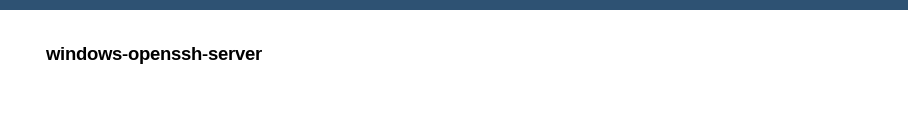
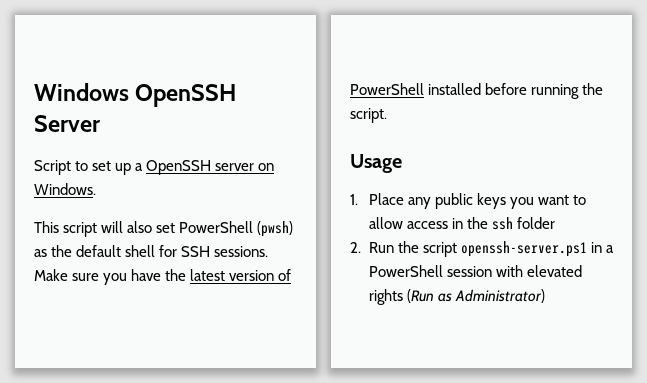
- windows-openssh-server
+ Windows OpenSSH Server
+ Script to set up a OpenSSH server on Windows.
+ This script will also set PowerShell (pwsh) as the default shell for SSH sessions. Make sure you have the latest version of PowerShell installed before running the script.
+ Usage
+ 1. Place any public keys you want to allow access in the ssh folder
+ 2. Run the script openssh-server.ps1 in a PowerShell session with elevated rights (Run as Administrator)

